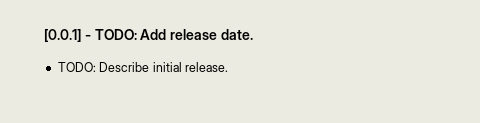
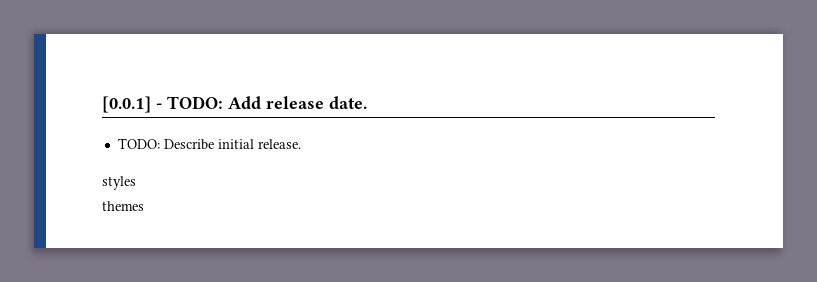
+ styles
+ themes

